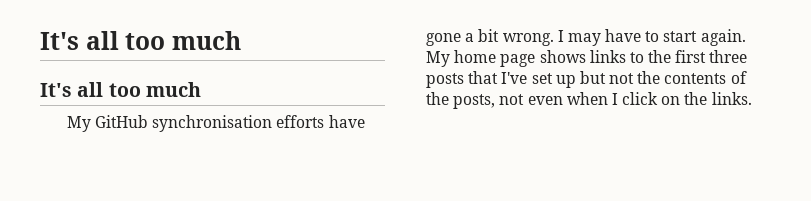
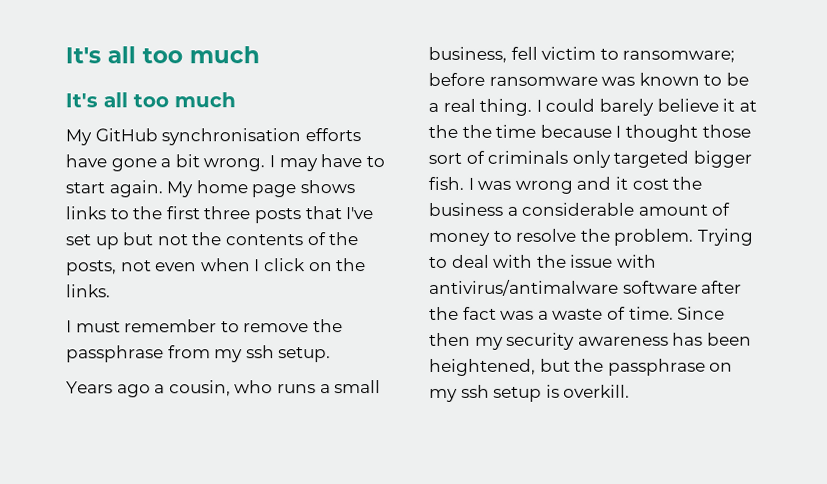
+ I must remember to remove the passphrase from my ssh setup.
+ Years ago a cousin, who runs a small business, fell victim to ransomware; before ransomware was known to be a real thing. I could barely believe it at the the time because I thought those sort of criminals only targeted bigger fish. I was wrong and it cost the business a considerable amount of money to resolve the problem. Trying to deal with the issue with antivirus/antimalware software after the fact was a waste of time. Since then my security awareness has been heightened, but the passphrase on my ssh setup is overkill.

